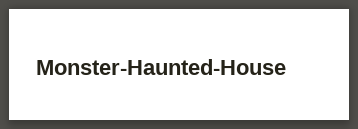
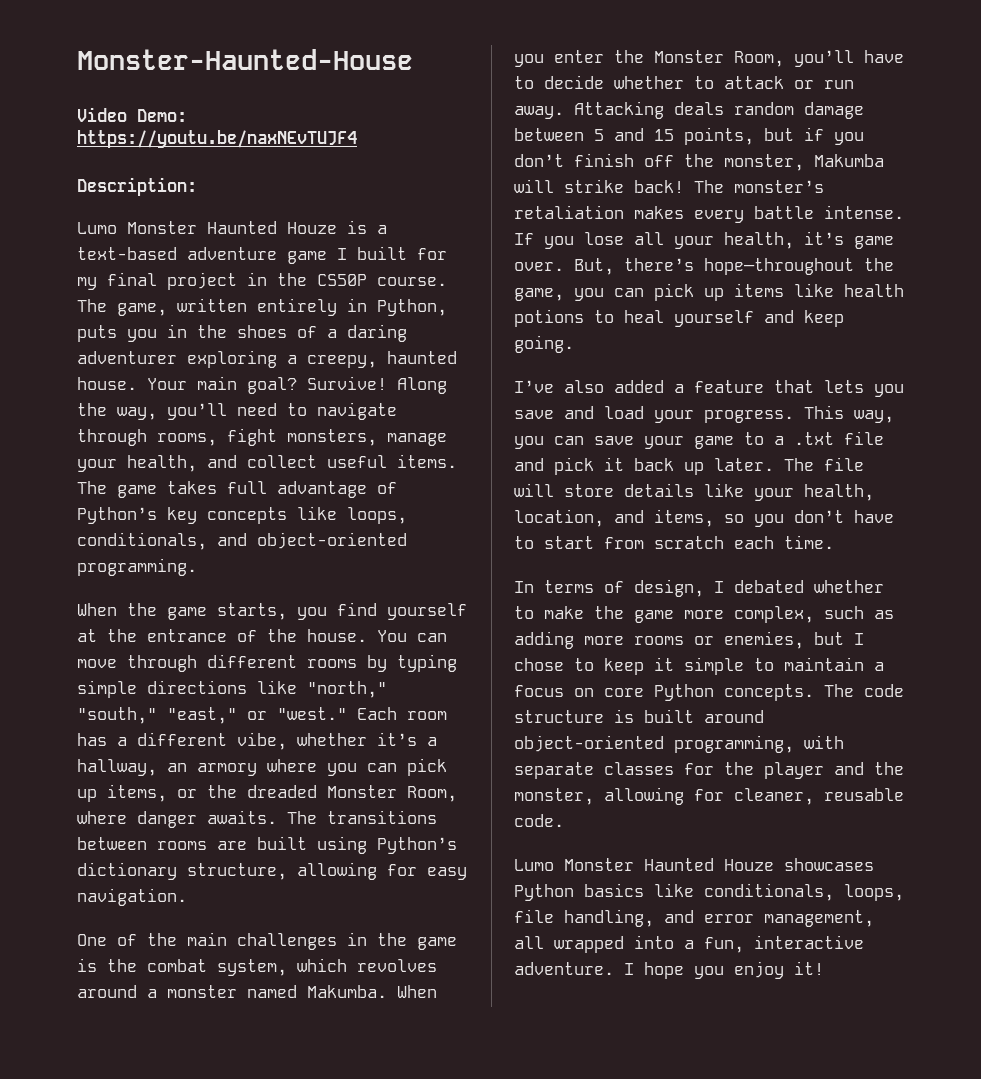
+ Video Demo: https://youtu.be/naxNEvTUJF4
+ Description:
+ Lumo Monster Haunted Houze is a text-based adventure game I built for my final project in the CS50P course. The game, written entirely in Python, puts you in the shoes of a daring adventurer exploring a creepy, haunted house. Your main goal? Survive! Along the way, you’ll need to navigate through rooms, fight monsters, manage your health, and collect useful items. The game takes full advantage of Python’s key concepts like loops, conditionals, and object-oriented programming.
+ When the game starts, you find yourself at the entrance of the house. You can move through different rooms by typing simple directions like "north," "south," "east," or "west." Each room has a different vibe, whether it’s a hallway, an armory where you can pick up items, or the dreaded Monster Room, where danger awaits. The transitions between rooms are built using Python’s dictionary structure, allowing for easy navigation.
+ One of the main challenges in the game is the combat system, which revolves around a monster named Makumba. When you enter the Monster Room, you’ll have to decide whether to attack or run away. Attacking deals random damage between 5 and 15 points, but if you don’t finish off the monster, Makumba will strike back! The monster’s retaliation makes every battle intense. If you lose all your health, it’s game over. But, there’s hope—throughout the game, you can pick up items like health potions to heal yourself and keep going.
+ I’ve also added a feature that lets you save and load your progress. This way, you can save your game to a .txt file and pick it back up later. The file will store details like your health, location, and items, so you don’t have to start from scratch each time.
+ In terms of design, I debated whether to make the game more complex, such as adding more rooms or enemies, but I chose to keep it simple to maintain a focus on core Python concepts. The code structure is built around object-oriented programming, with separate classes for the player and the monster, allowing for cleaner, reusable code.
+ Lumo Monster Haunted Houze showcases Python basics like conditionals, loops, file handling, and error management, all wrapped into a fun, interactive adventure. I hope you enjoy it!

